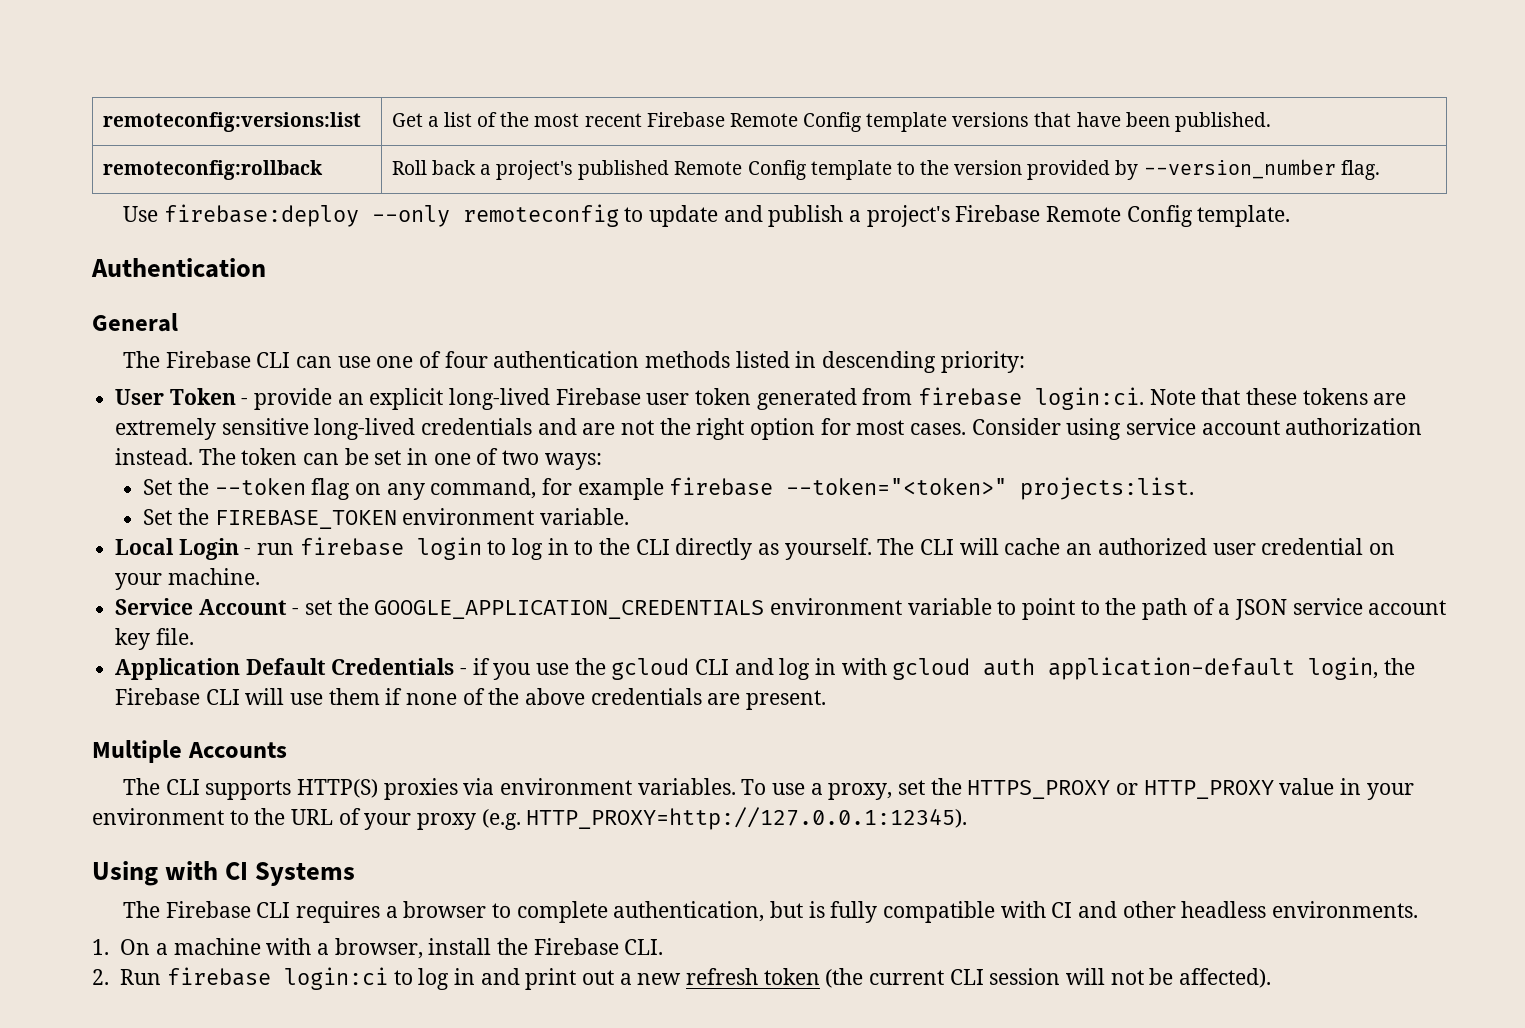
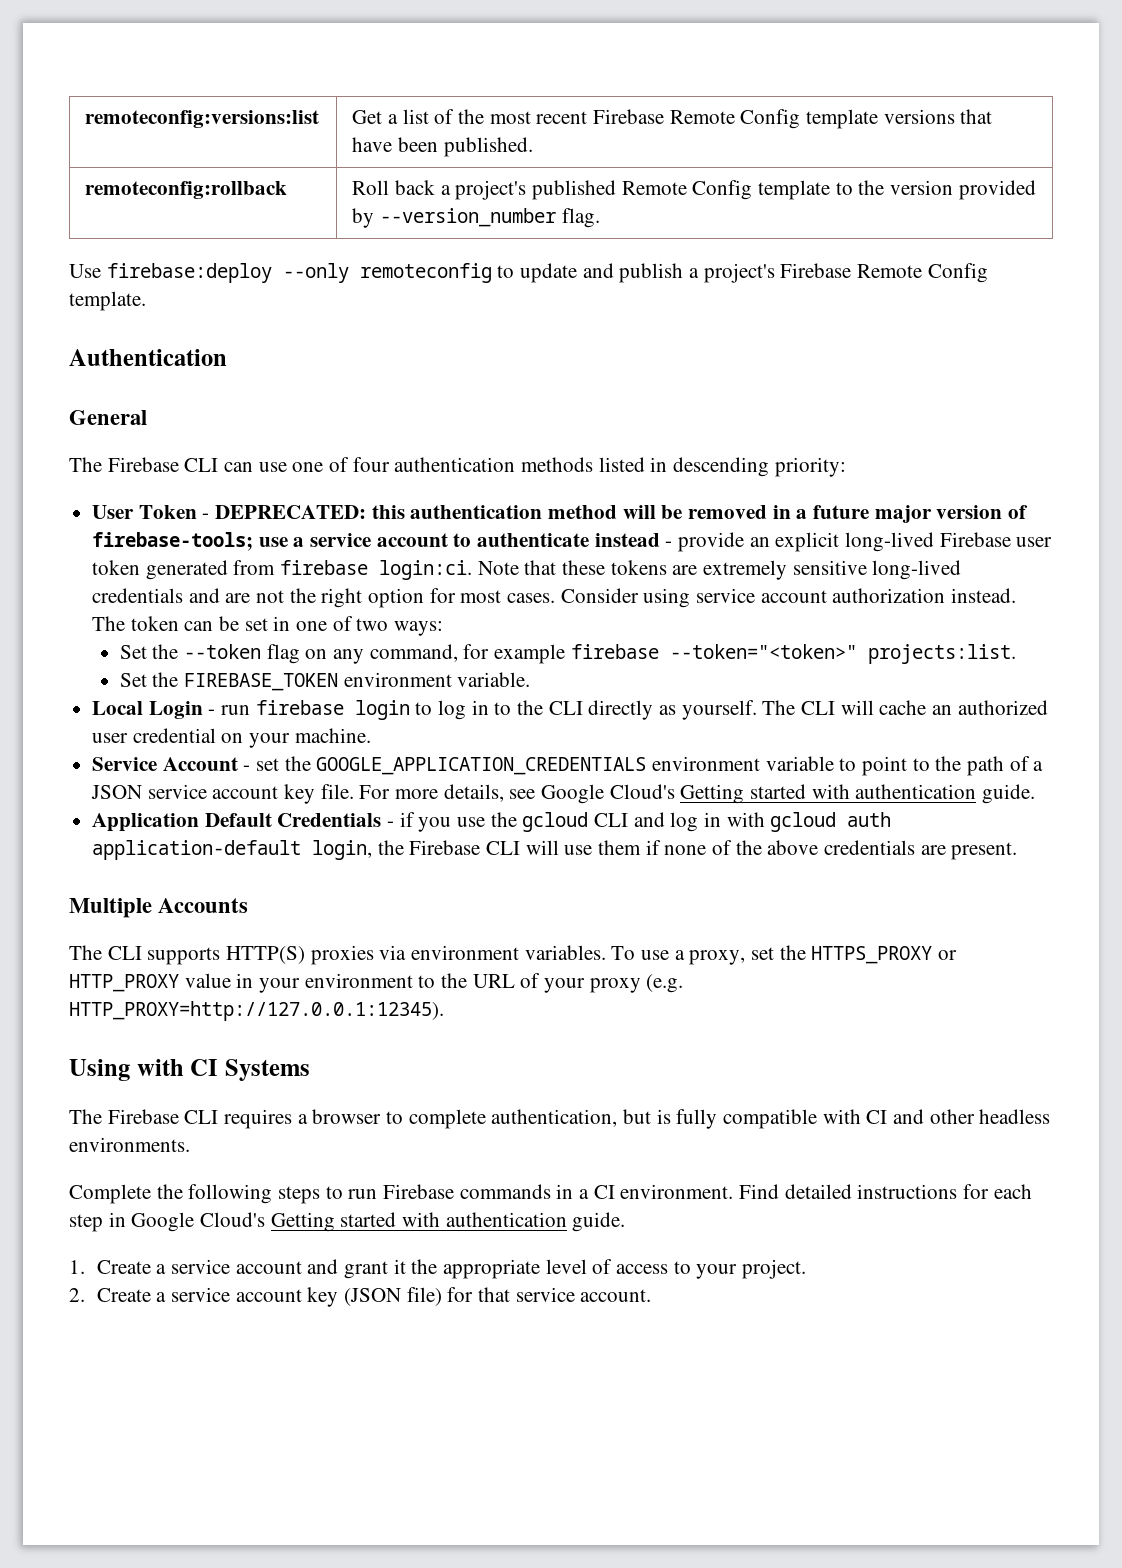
- User Token - provide an explicit long-lived Firebase user token generated from firebase login:ci.
+ User Token - DEPRECATED: this authentication method will be removed in a future major version of firebase-tools; use a service account to authenticate instead - provide an explicit long-lived Firebase user token generated from firebase login:ci.
+ For more details, see Google Cloud's Getting started with authentication guide.
- 1. On a machine with a browser, install the Firebase CLI.
- 2. Run firebase login:ci to log in and print out a new refresh token (the current CLI session will not be affected).
+ Complete the following steps to run Firebase commands in a CI environment. Find detailed instructions for each step in Google Cloud's Getting started with authentication guide.
+ 1. Create a service account and grant it the appropriate level of access to your project.
+ 2. Create a service account key (JSON file) for that service account.

